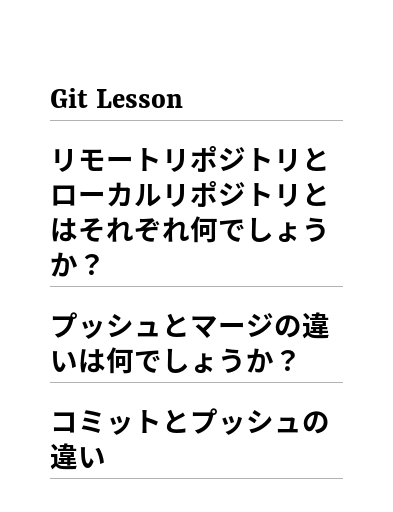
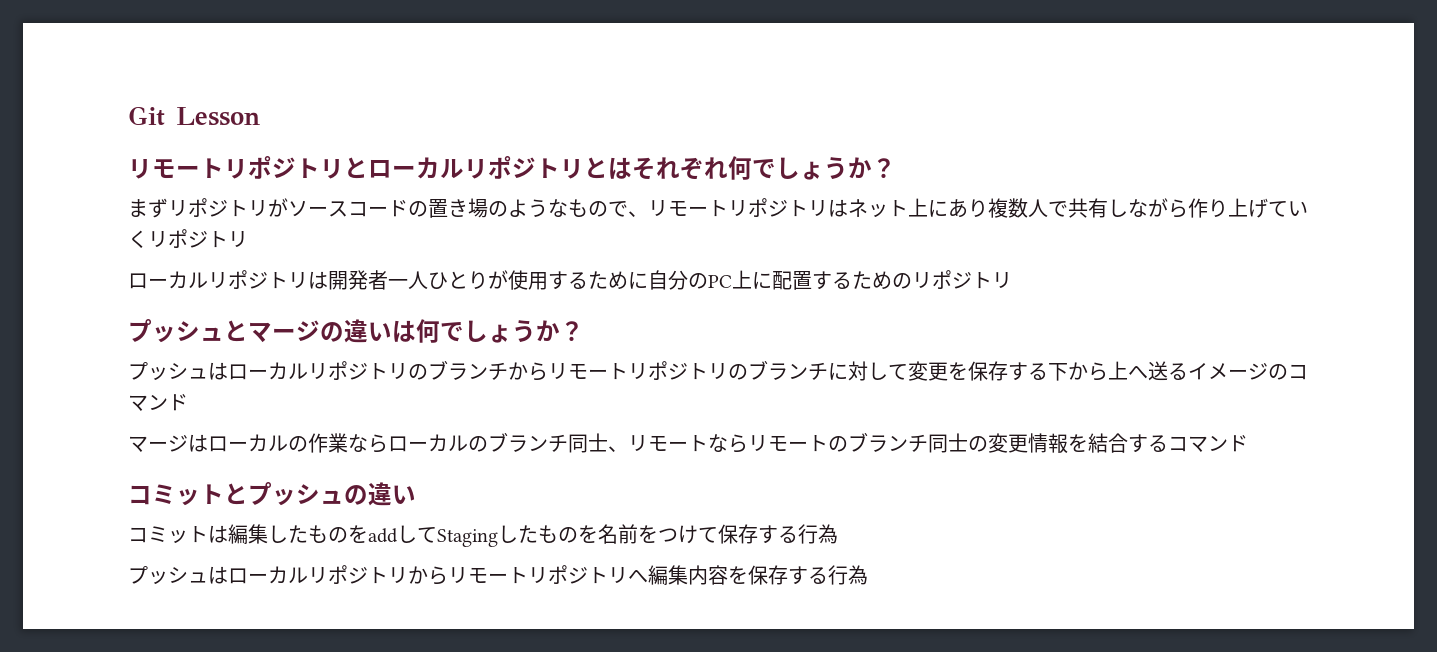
+ まずリポジトリがソースコードの置き場のようなもので、リモートリポジトリはネット上にあり複数人で共有しながら作り上げていくリポジトリ
+ ローカルリポジトリは開発者一人ひとりが使用するために自分のPC上に配置するためのリポジトリ
+ プッシュはローカルリポジトリのブランチからリモートリポジトリのブランチに対して変更を保存する下から上へ送るイメージのコマンド
+ マージはローカルの作業ならローカルのブランチ同士、リモートならリモートのブランチ同士の変更情報を結合するコマンド
+ コミットは編集したものをaddしてStagingしたものを名前をつけて保存する行為
+ プッシュはローカルリポジトリからリモートリポジトリへ編集内容を保存する行為

